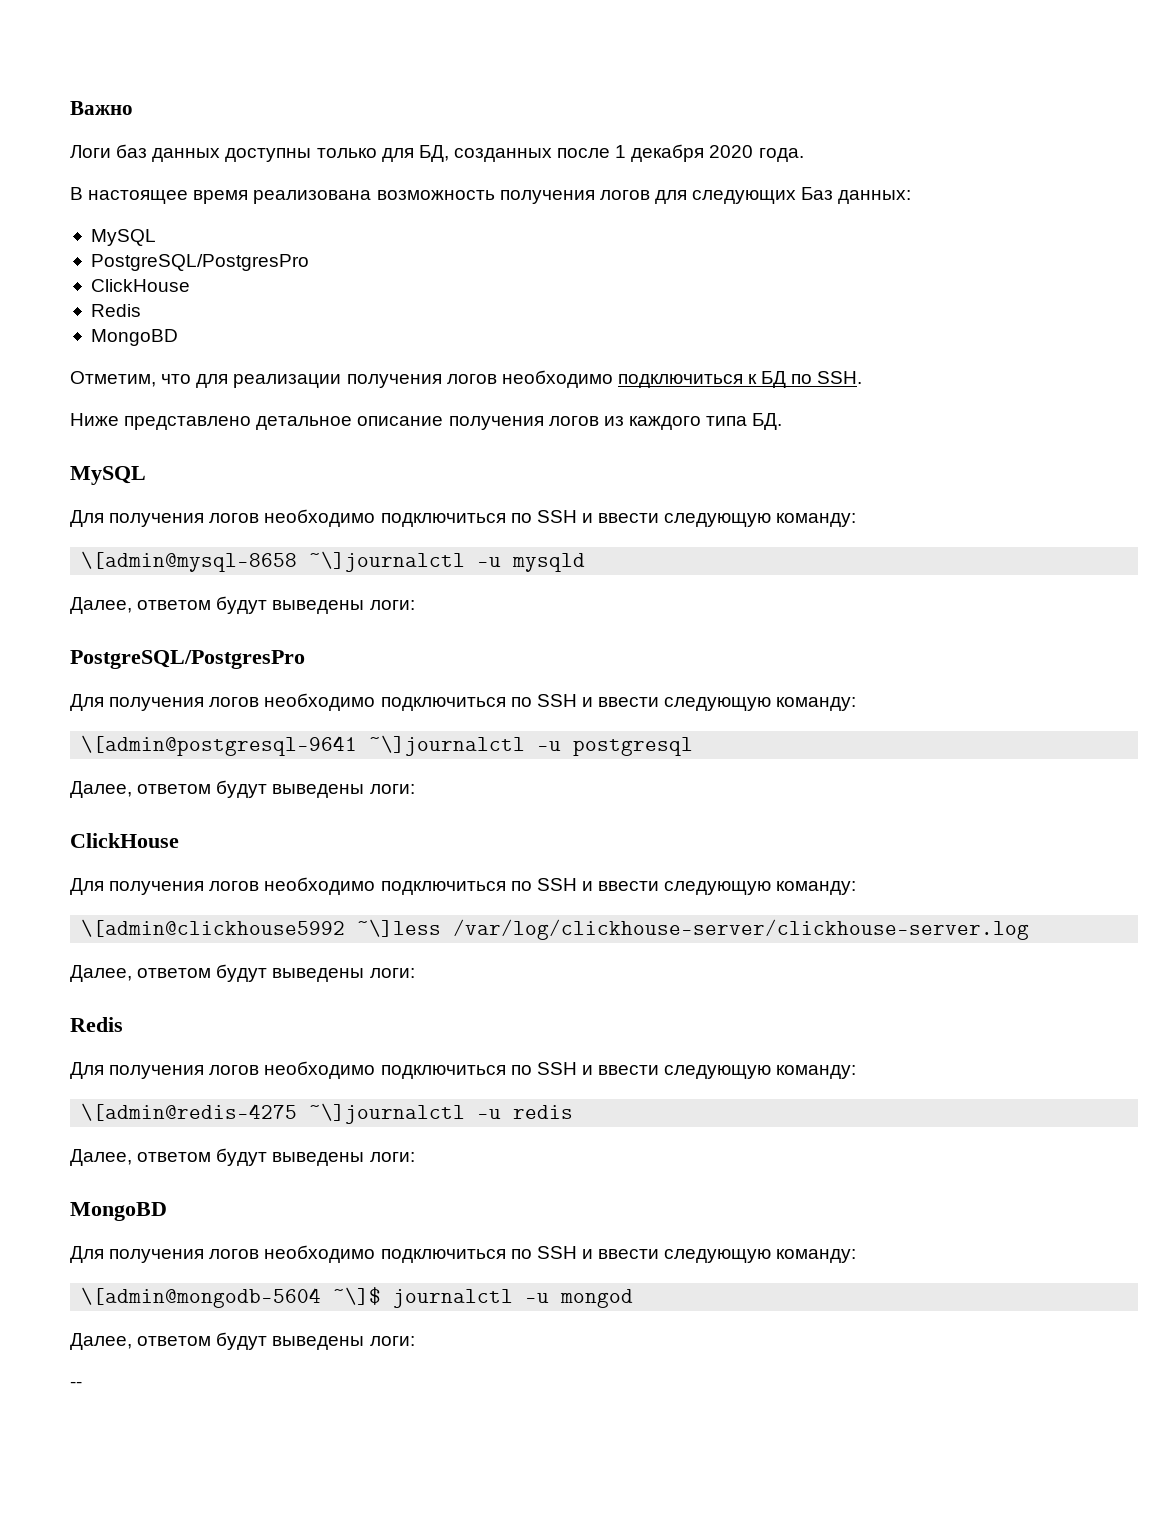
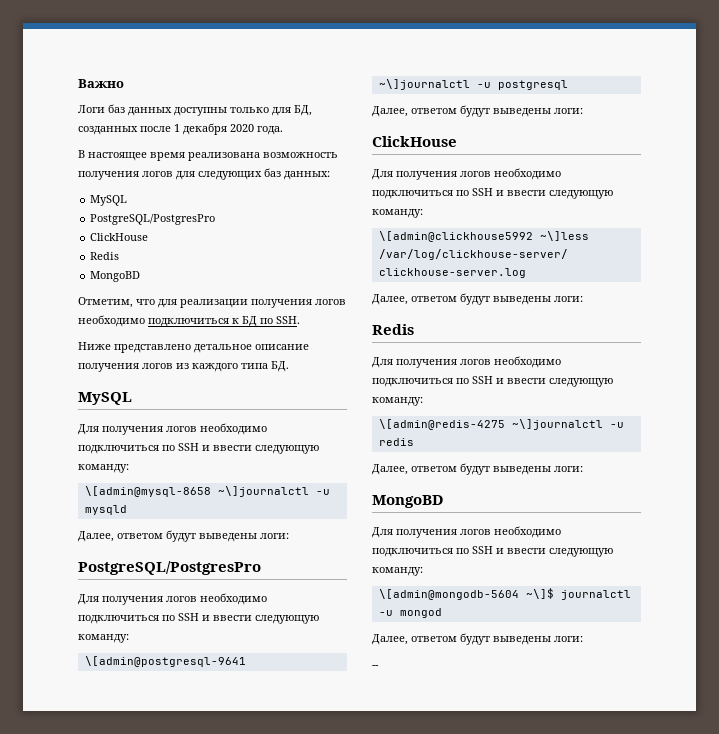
- В настоящее время реализована возможность получения логов для следующих Баз данных:
+ В настоящее время реализована возможность получения логов для следующих баз данных:

